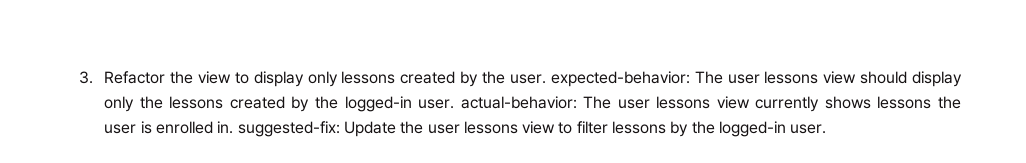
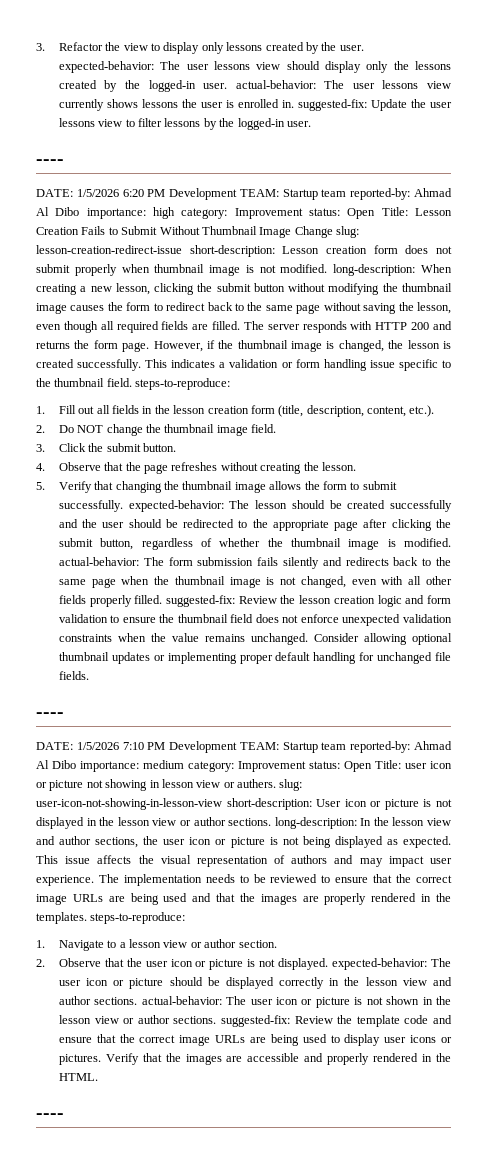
  3. Refactor the view to display only lessons created by the user. expected-behavior: The user lessons view should display only the lessons created by the logged-in user. actual-behavior: The user lessons view currently shows lessons the user is enrolled in. suggested-fix: Update the user lessons view to filter lessons by the logged-in user.
+ ----
+ DATE: 1/5/2026 6:20 PM Development TEAM: Startup team reported-by: Ahmad Al Dibo importance: high category: Improvement status: Open Title: Lesson Creation Fails to Submit Without Thumbnail Image Change slug: lesson-creation-redirect-issue short-description: Lesson creation form does not submit properly when thumbnail image is not modified. long-description: When creating a new lesson, clicking the submit button without modifying the thumbnail image causes the form to redirect back to the same page without saving the lesson, even though all required fields are filled. The server responds with HTTP 200 and returns the form page. However, if the thumbnail image is changed, the lesson is created successfully. This indicates a validation or form handling issue specific to the thumbnail field. steps-to-reproduce:
+ 1. Fill out all fields in the lesson creation form (title, description, content, etc.).
+ 2. Do NOT change the thumbnail image field.
+ 3. Click the submit button.
+ 4. Observe that the page refreshes without creating the lesson.
+ 5. Verify that changing the thumbnail image allows the form to submit successfully. expected-behavior: The lesson should be created successfully and the user should be redirected to the appropriate page after clicking the submit button, regardless of whether the thumbnail image is modified. actual-behavior: The form submission fails silently and redirects back to the same page when the thumbnail image is not changed, even with all other fields properly filled. suggested-fix: Review the lesson creation logic and form validation to ensure the thumbnail field does not enforce unexpected validation constraints when the value remains unchanged. Consider allowing optional thumbnail updates or implementing proper default handling for unchanged file fields.
+ ----
+ DATE: 1/5/2026 7:10 PM Development TEAM: Startup team reported-by: Ahmad Al Dibo importance: medium category: Improvement status: Open Title: user icon or picture not showing in lesson view or authers. slug: user-icon-not-showing-in-lesson-view short-description: User icon or picture is not displayed in the lesson view or author sections. long-description: In the lesson view and author sections, the user icon or picture is not being displayed as expected. This issue affects the visual representation of authors and may impact user experience. The implementation needs to be reviewed to ensure that the correct image URLs are being used and that the images are properly rendered in the templates. steps-to-reproduce:
+ 1. Navigate to a lesson view or author section.
+ 2. Observe that the user icon or picture is not displayed. expected-behavior: The user icon or picture should be displayed correctly in the lesson view and author sections. actual-behavior: The user icon or picture is not shown in the lesson view or author sections. suggested-fix: Review the template code and ensure that the correct image URLs are being used to display user icons or pictures. Verify that the images are accessible and properly rendered in the HTML.
+ ----

